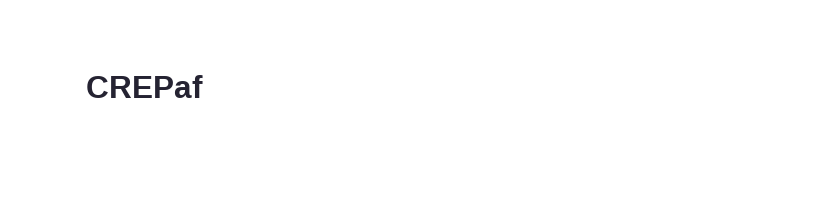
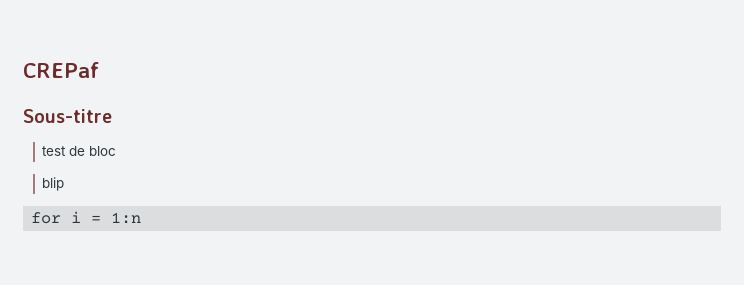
+ Sous-titre
+ test de bloc
+ blip
+ for i = 1:n

